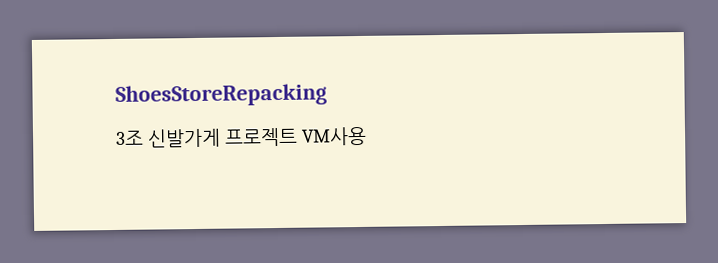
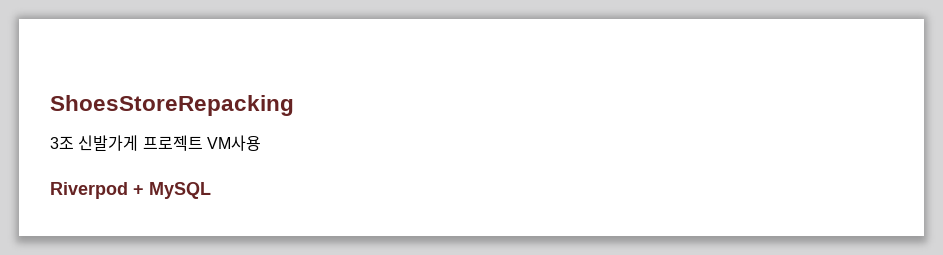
+ Riverpod + MySQL

